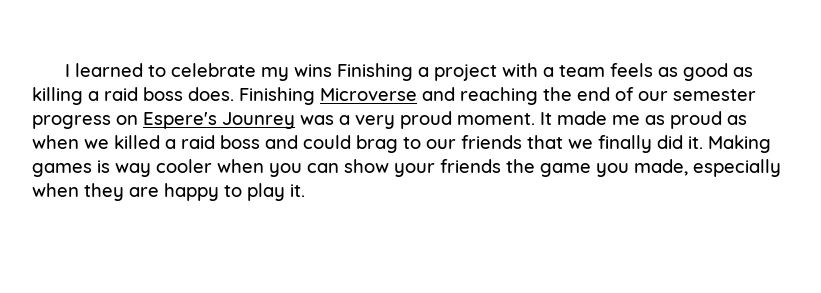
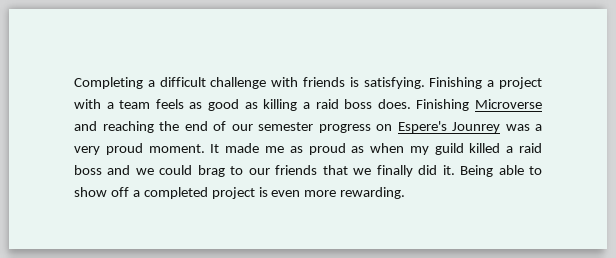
- I learned to celebrate my wins Finishing a project with a team feels as good as killing a raid boss does.
+ Completing a difficult challenge with friends is satisfying. Finishing a project with a team feels as good as killing a raid boss does.
- It made me as proud as when we killed a raid boss and could brag to our friends that we finally did it.
+ It made me as proud as when my guild killed a raid boss and we could brag to our friends that we finally did it.
- Making games is way cooler when you can show your friends the game you made, especially when they are happy to play it.
+ Being able to show off a completed project is even more rewarding.

